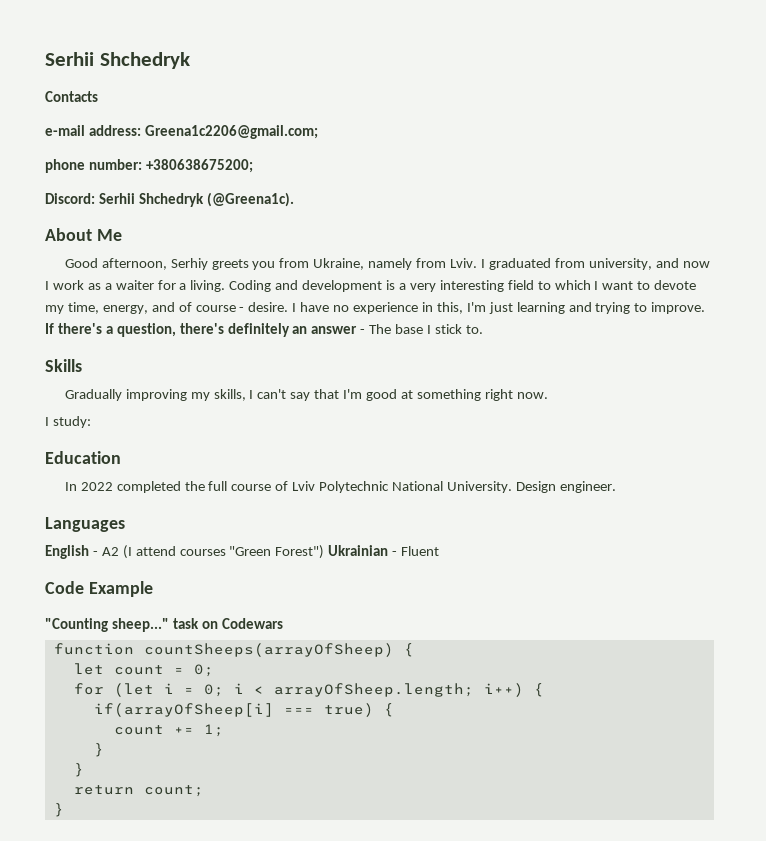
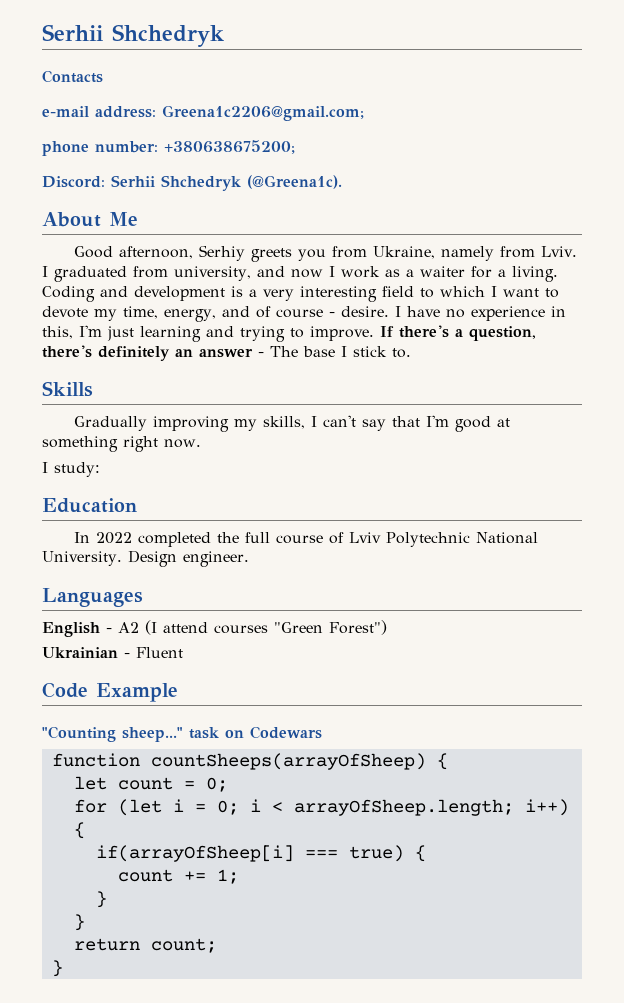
- English - A2 (I attend courses "Green Forest") Ukrainian - Fluent
+ English - A2 (I attend courses "Green Forest")
+ Ukrainian - Fluent

